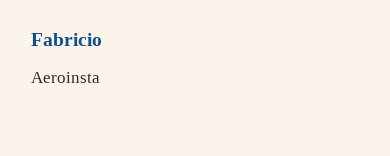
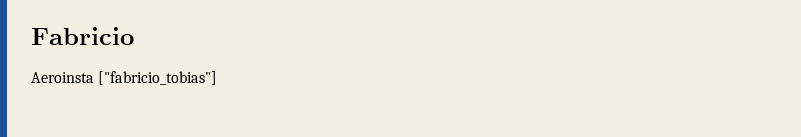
- Aeroinsta
+ Aeroinsta ["fabricio_tobias"]

